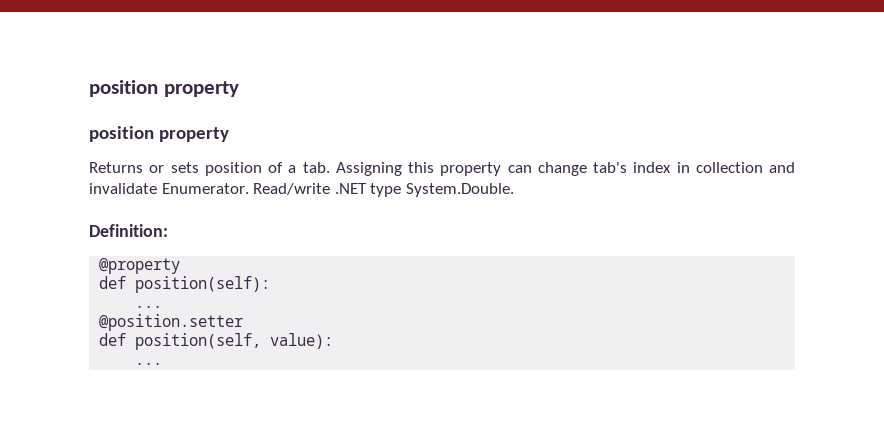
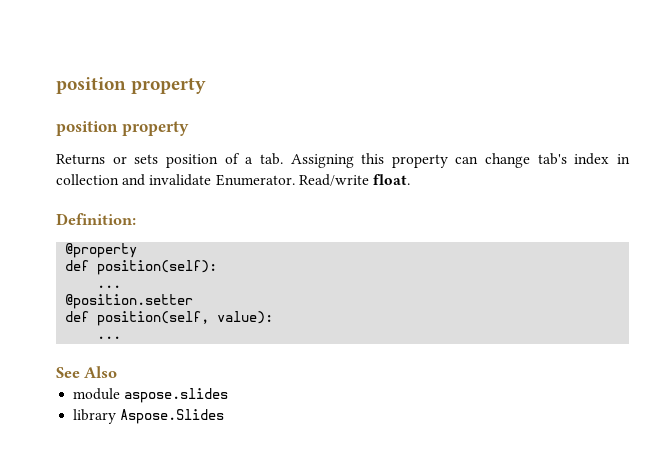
- Read/write .NET type System.Double.
+ Read/write float.
+ See Also
+ module aspose.slides
+ library Aspose.Slides

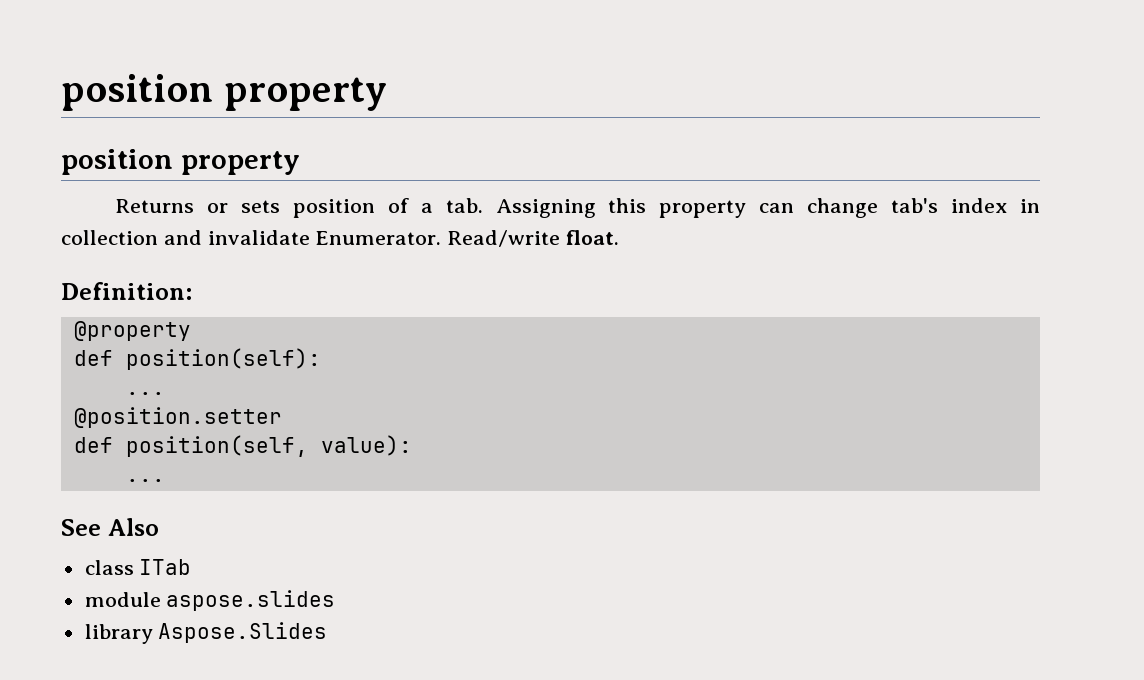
+ class ITab

